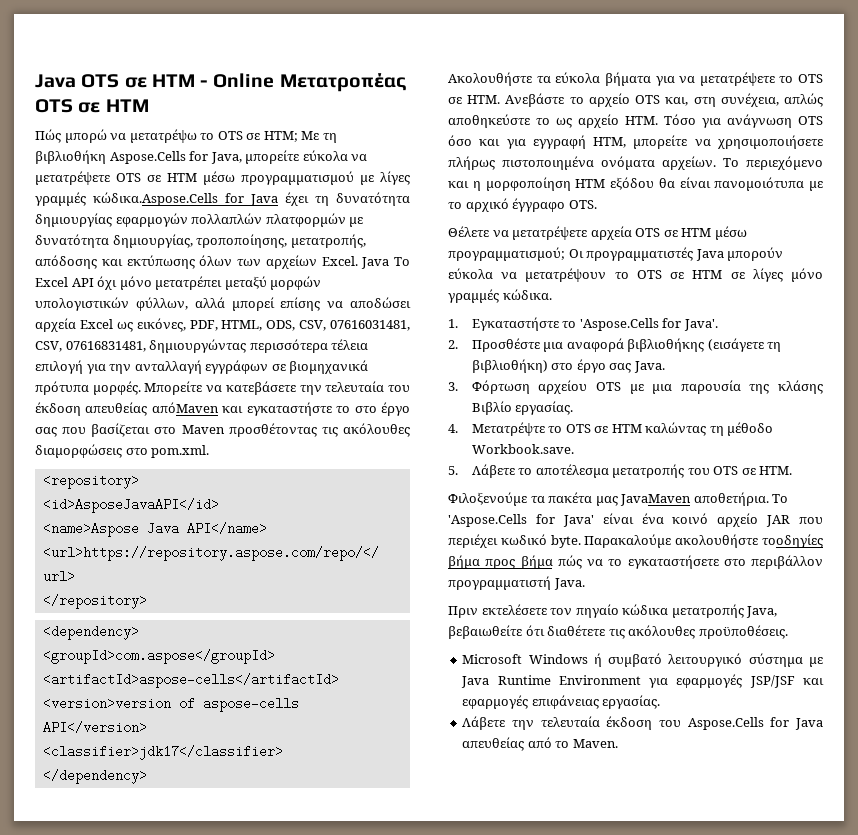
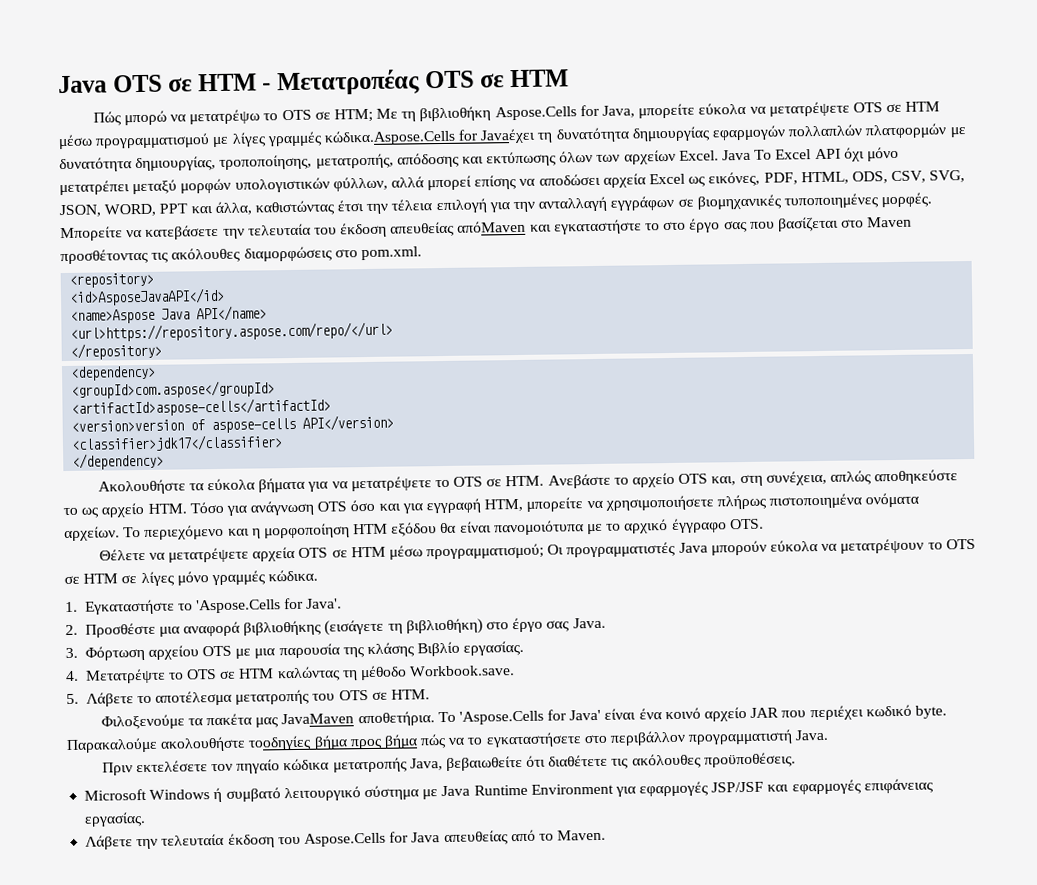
- Java OTS σε HTM - Online Μετατροπέας OTS σε HTM
+ Java OTS σε HTM - Μετατροπέας OTS σε HTM
- Πώς μπορώ να μετατρέψω το OTS σε HTM; Με τη βιβλιοθήκη Aspose.Cells for Java, μπορείτε εύκολα να μετατρέψετε OTS σε HTM μέσω προγραμματισμού με λίγες γραμμές κώδικα.Aspose.Cells for Java έχει τη δυνατότητα δημιουργίας εφαρμογών πολλαπλών πλατφορμών με δυνατότητα δημιουργίας, τροποποίησης, μετατροπής, απόδοσης και εκτύπωσης όλων των αρχείων Excel.
+ Πώς μπορώ να μετατρέψω το OTS σε HTM; Με τη βιβλιοθήκη Aspose.Cells for Java, μπορείτε εύκολα να μετατρέψετε OTS σε HTM μέσω προγραμματισμού με λίγες γραμμές κώδικα.Aspose.Cells for Javaέχει τη δυνατότητα δημιουργίας εφαρμογών πολλαπλών πλατφορμών με δυνατότητα δημιουργίας, τροποποίησης, μετατροπής, απόδοσης και εκτύπωσης όλων των αρχείων Excel.
- Java Το Excel API όχι μόνο μετατρέπει μεταξύ μορφών υπολογιστικών φύλλων, αλλά μπορεί επίσης να αποδώσει αρχεία Excel ως εικόνες, PDF, HTML, ODS, CSV, 07616031481, CSV, 07616831481, δημιουργώντας περισσότερα τέλεια επιλογή για την ανταλλαγή εγγράφων σε βιομηχανικά πρότυπα μορφές.
+ Java Το Excel API όχι μόνο μετατρέπει μεταξύ μορφών υπολογιστικών φύλλων, αλλά μπορεί επίσης να αποδώσει αρχεία Excel ως εικόνες, PDF, HTML, ODS, CSV, SVG, JSON, WORD, PPT και άλλα, καθιστώντας έτσι την τέλεια επιλογή για την ανταλλαγή εγγράφων σε βιομηχανικές τυποποιημένες μορφές.

